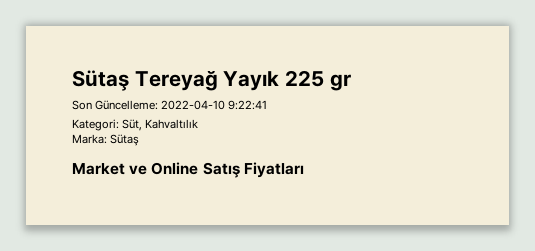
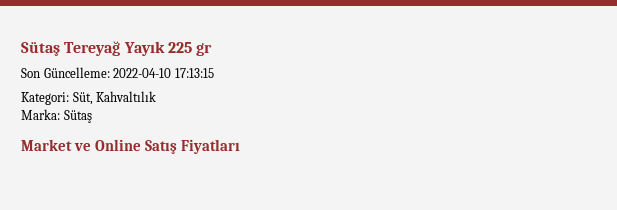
- Son Güncelleme: 2022-04-10 9:22:41
+ Son Güncelleme: 2022-04-10 17:13:15

